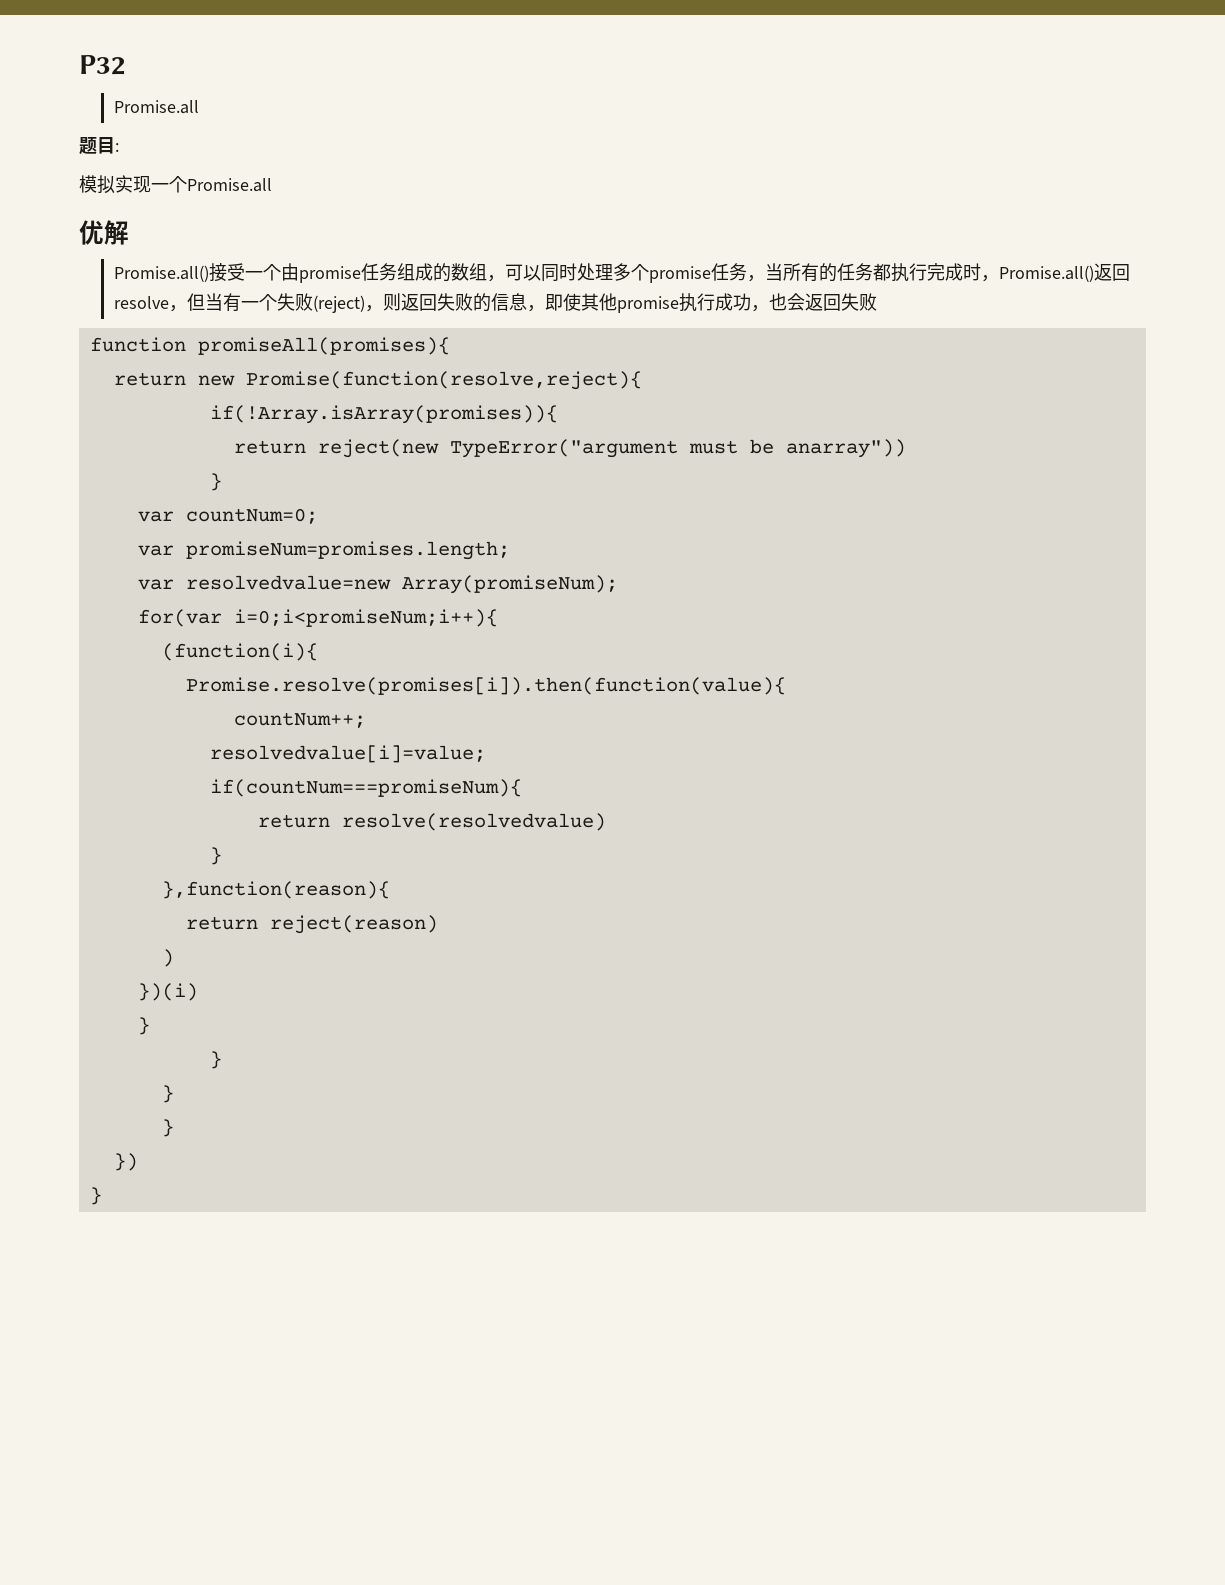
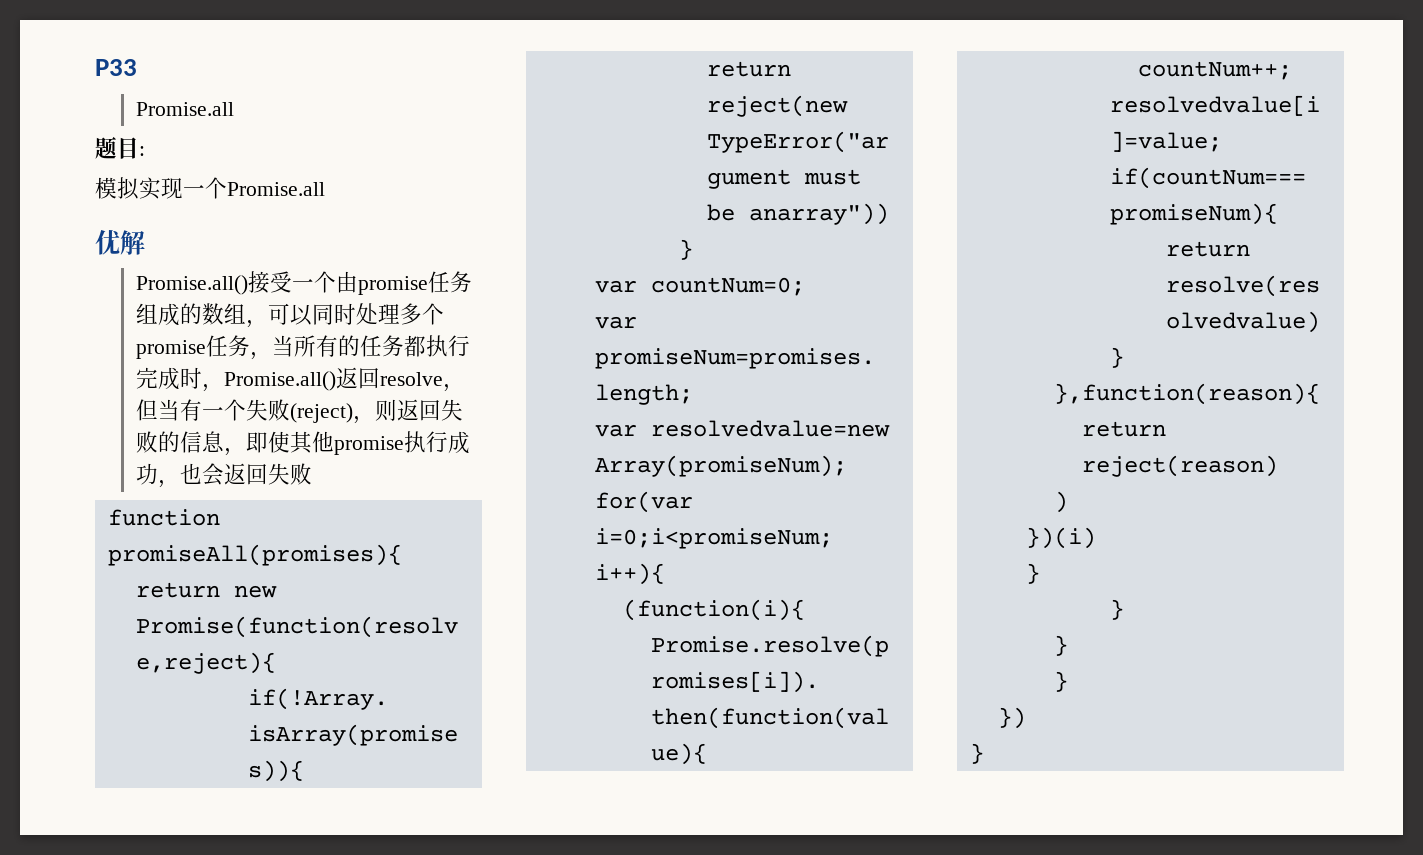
- P32
+ P33

